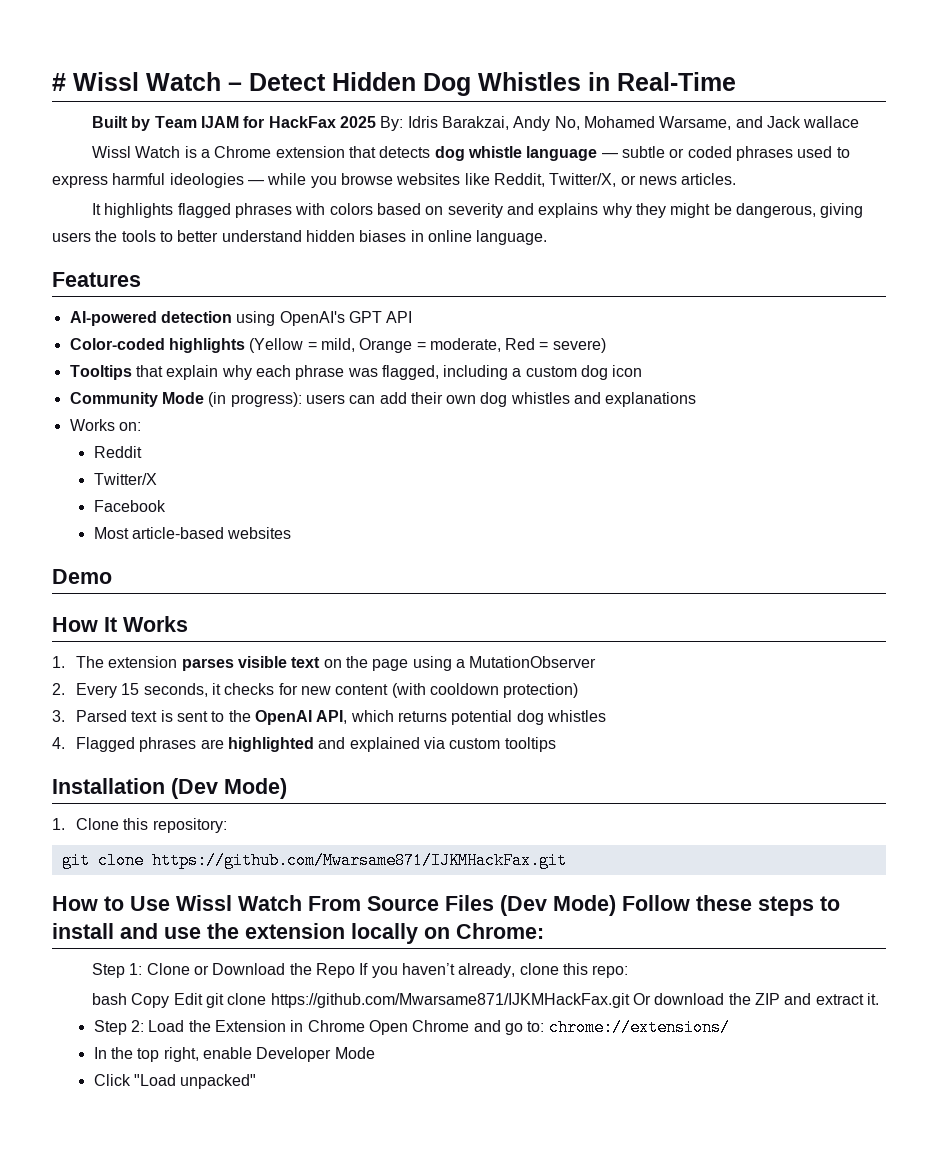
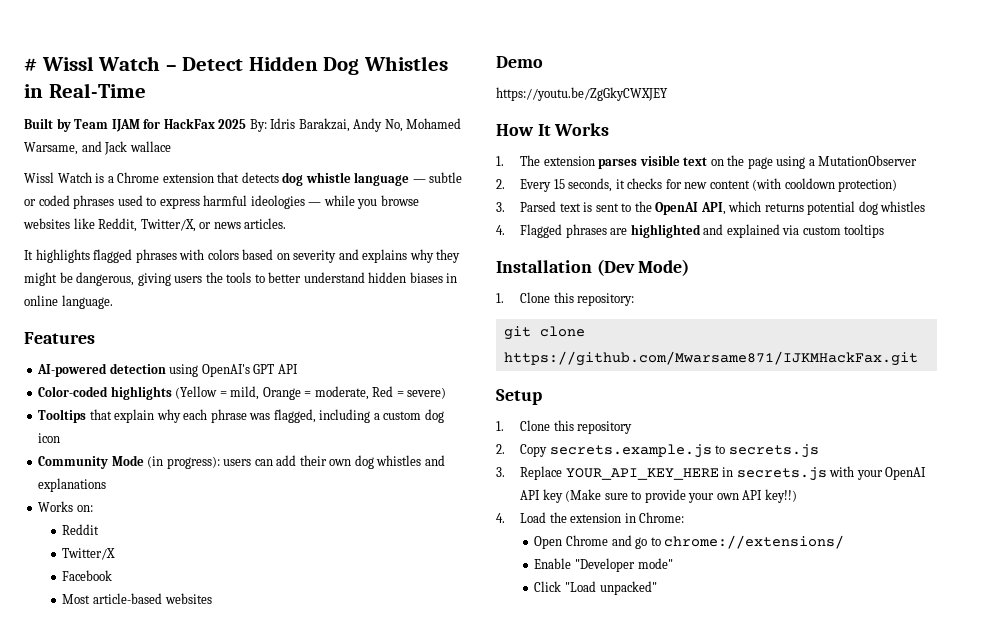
+ https://youtu.be/ZgGkyCWXJEY
- How to Use Wissl Watch From Source Files (Dev Mode) Follow these steps to install and use the extension locally on Chrome:
- Step 1: Clone or Download the Repo If you haven’t already, clone this repo:
- bash Copy Edit git clone https://github.com/Mwarsame871/IJKMHackFax.git Or download the ZIP and extract it.
- Step 2: Load the Extension in Chrome Open Chrome and go to: chrome://extensions/
+ Setup
+ 1. Clone this repository
+ 2. Copy secrets.example.js to secrets.js
+ 3. Replace YOUR_API_KEY_HERE in secrets.js with your OpenAI API key (Make sure to provide your own API key!!)
+ 4. Load the extension in Chrome:
+ Open Chrome and go to chrome://extensions/
- In the top right, enable Developer Mode
+ Enable "Developer mode"

